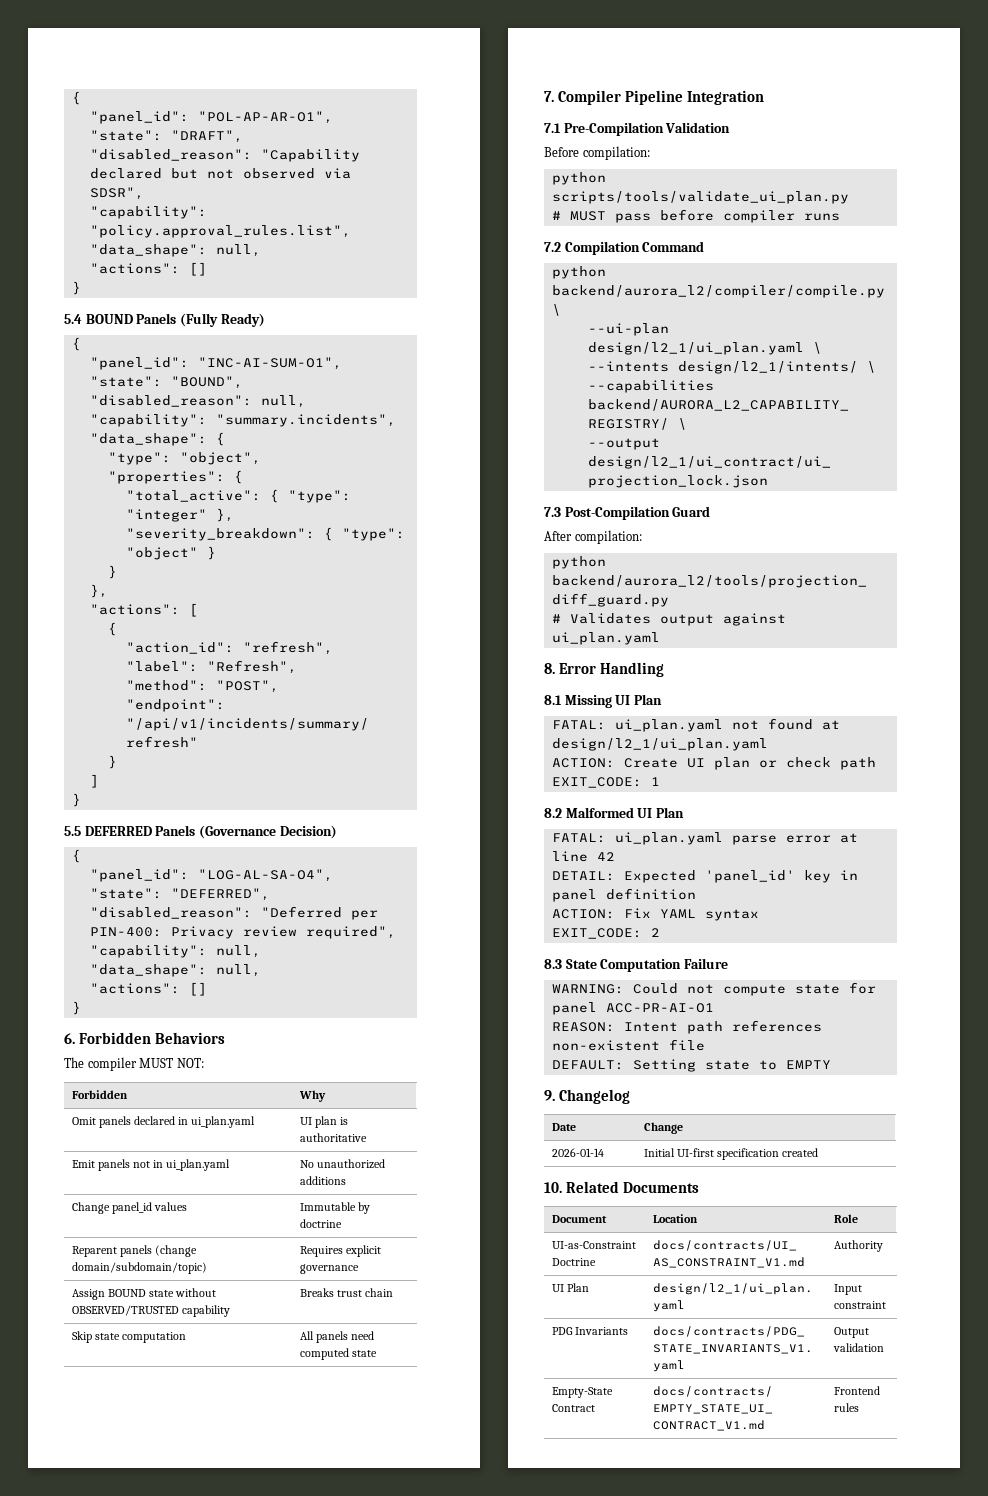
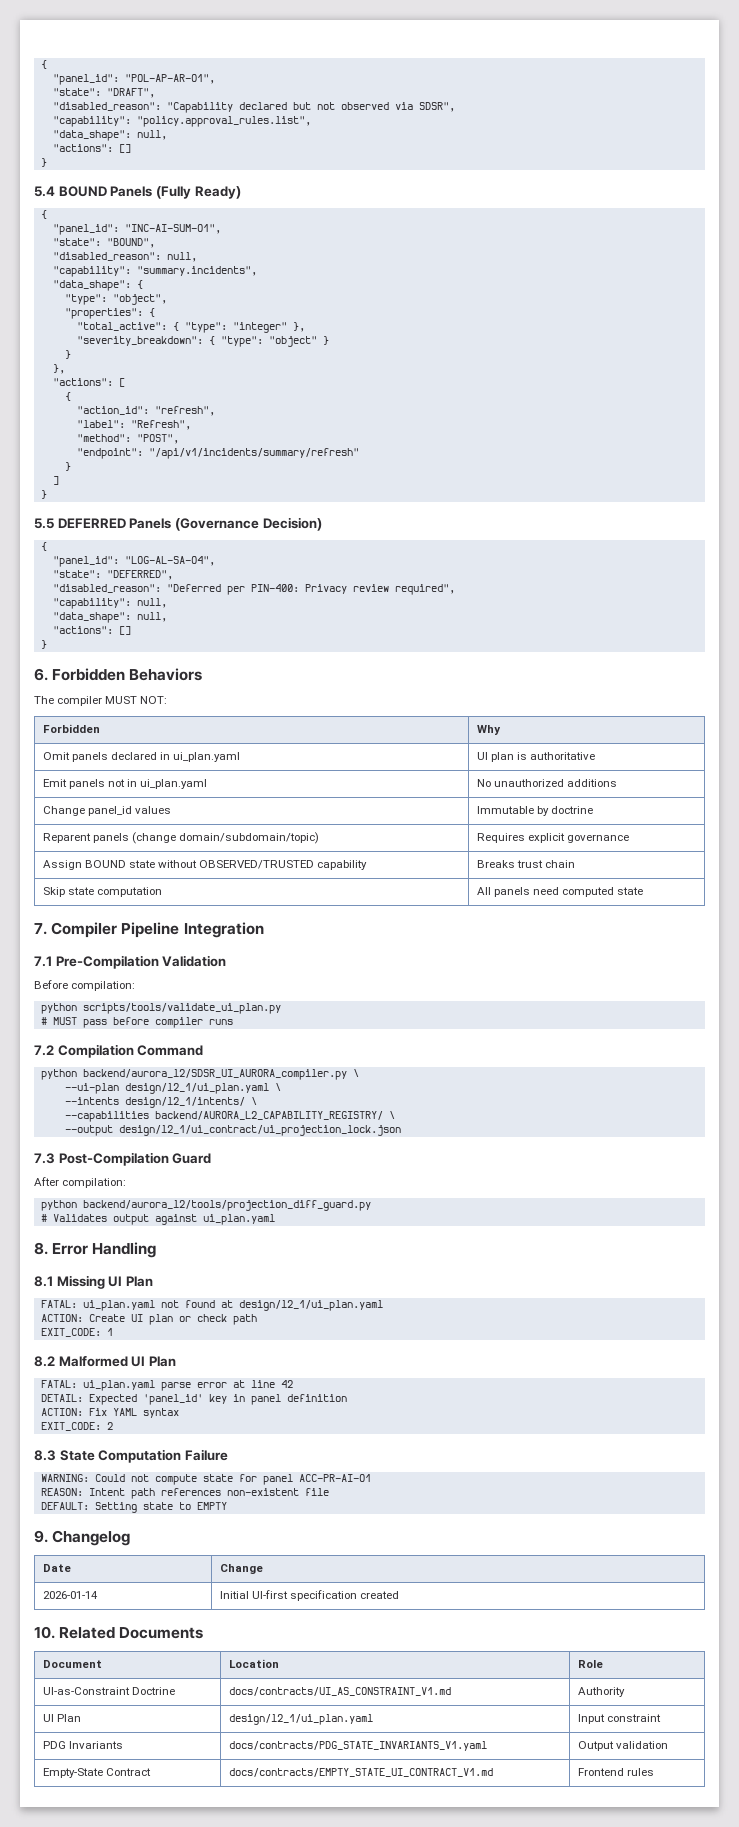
- python backend/aurora_l2/compiler/compile.py \
+ python backend/aurora_l2/SDSR_UI_AURORA_compiler.py \

